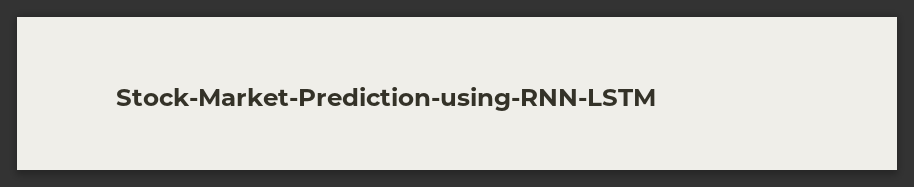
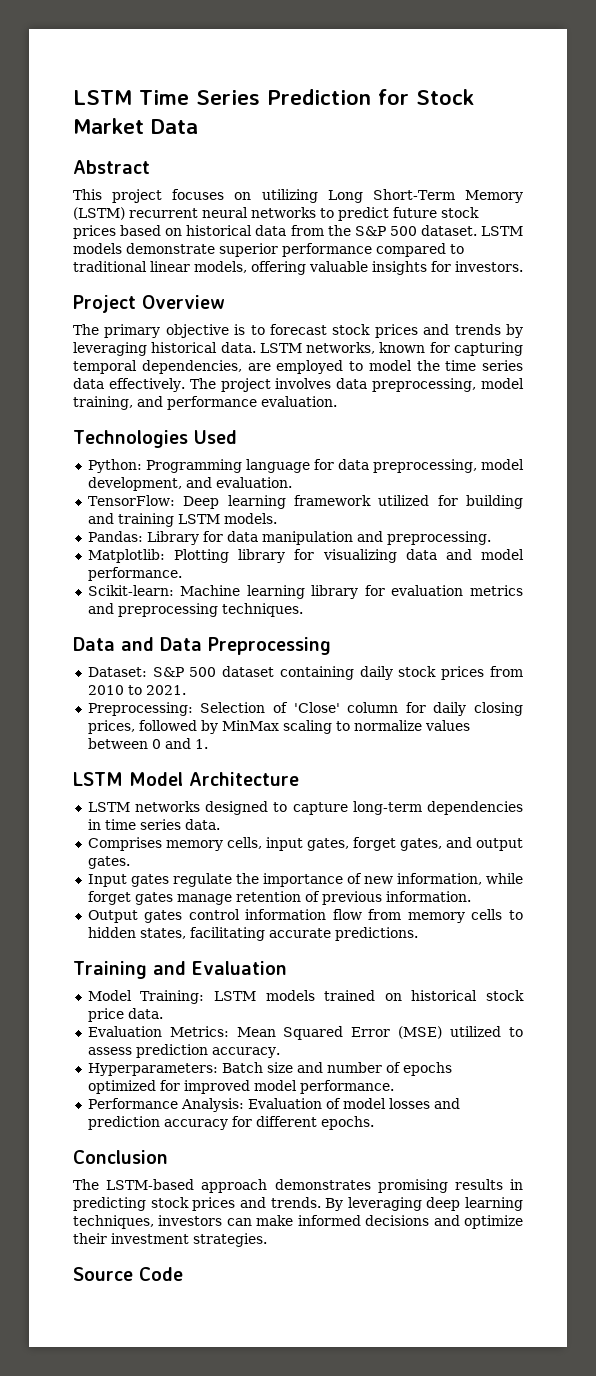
- Stock-Market-Prediction-using-RNN-LSTM
+ LSTM Time Series Prediction for Stock Market Data
+ Abstract
+ This project focuses on utilizing Long Short-Term Memory (LSTM) recurrent neural networks to predict future stock prices based on historical data from the S&P 500 dataset. LSTM models demonstrate superior performance compared to traditional linear models, offering valuable insights for investors.
+ Project Overview
+ The primary objective is to forecast stock prices and trends by leveraging historical data. LSTM networks, known for capturing temporal dependencies, are employed to model the time series data effectively. The project involves data preprocessing, model training, and performance evaluation.
+ Technologies Used
+ Python: Programming language for data preprocessing, model development, and evaluation.
+ TensorFlow: Deep learning framework utilized for building and training LSTM models.
+ Pandas: Library for data manipulation and preprocessing.
+ Matplotlib: Plotting library for visualizing data and model performance.
+ Scikit-learn: Machine learning library for evaluation metrics and preprocessing techniques.
+ Data and Data Preprocessing
+ Dataset: S&P 500 dataset containing daily stock prices from 2010 to 2021.
+ Preprocessing: Selection of 'Close' column for daily closing prices, followed by MinMax scaling to normalize values between 0 and 1.
+ LSTM Model Architecture
+ LSTM networks designed to capture long-term dependencies in time series data.
+ Comprises memory cells, input gates, forget gates, and output gates.
+ Input gates regulate the importance of new information, while forget gates manage retention of previous information.
+ Output gates control information flow from memory cells to hidden states, facilitating accurate predictions.
+ Training and Evaluation
+ Model Training: LSTM models trained on historical stock price data.
+ Evaluation Metrics: Mean Squared Error (MSE) utilized to assess prediction accuracy.
+ Hyperparameters: Batch size and number of epochs optimized for improved model performance.
+ Performance Analysis: Evaluation of model losses and prediction accuracy for different epochs.
+ Conclusion
+ The LSTM-based approach demonstrates promising results in predicting stock prices and trends. By leveraging deep learning techniques, investors can make informed decisions and optimize their investment strategies.
+ Source Code

